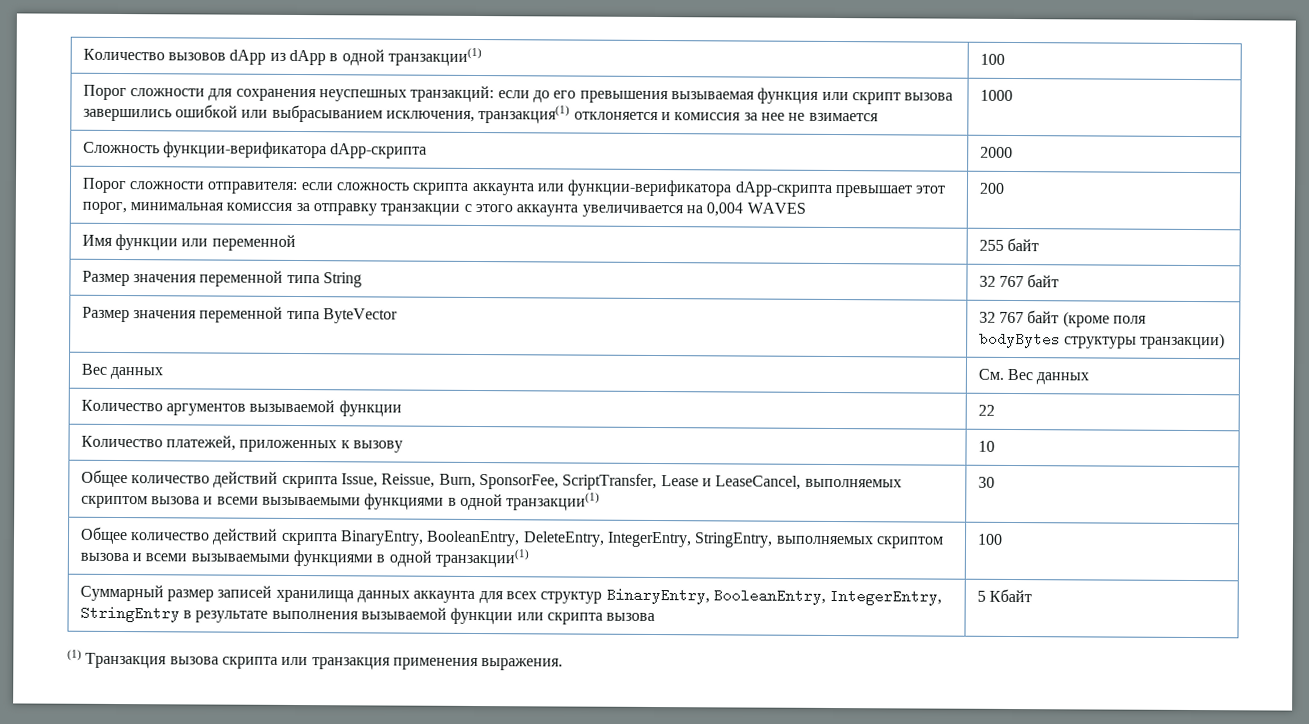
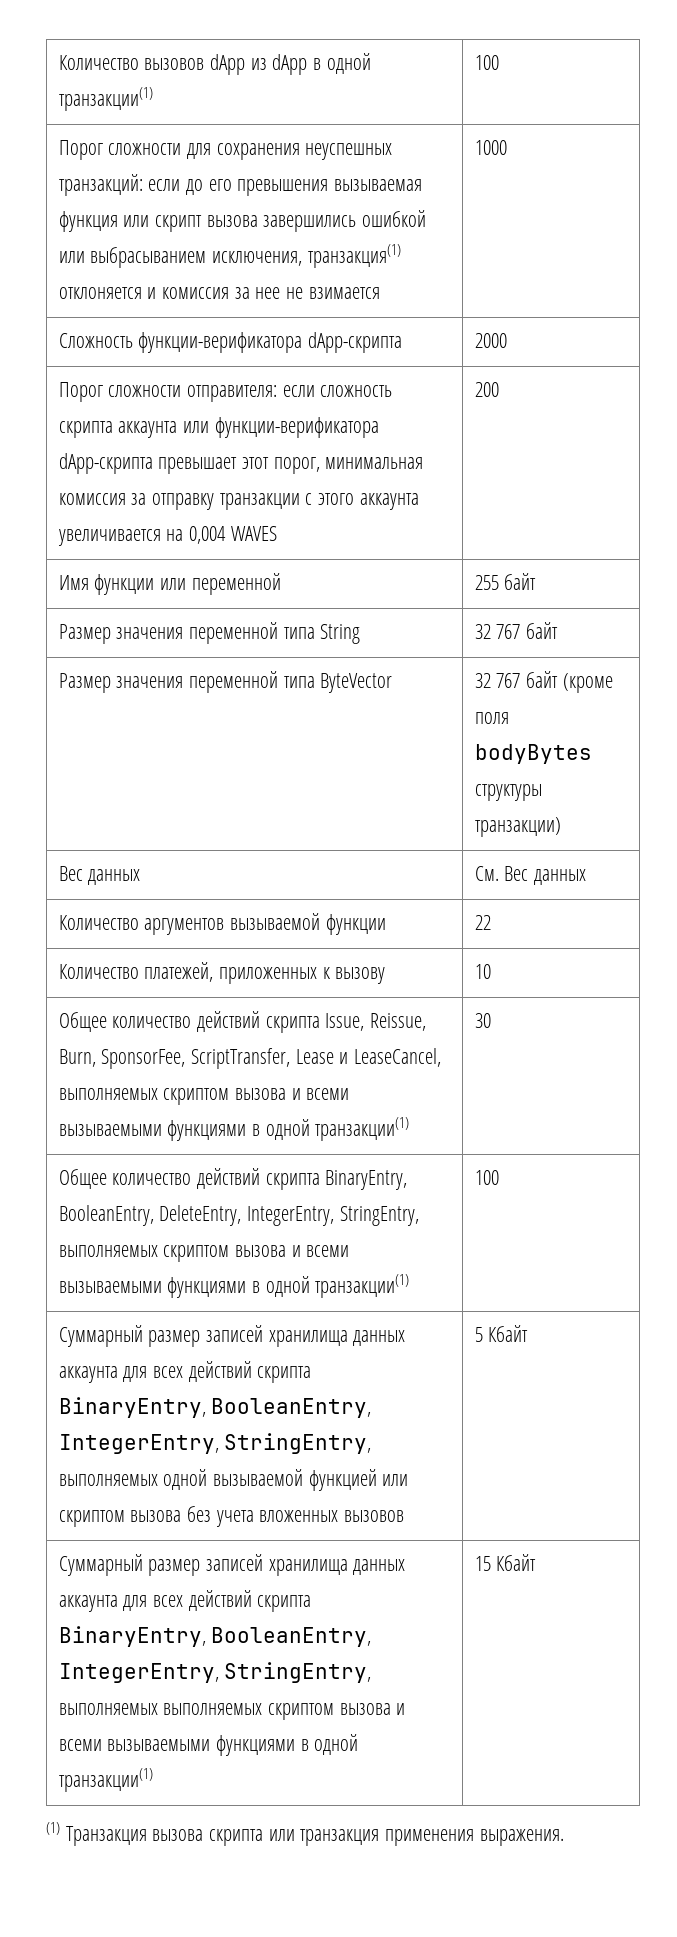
- Суммарный размер записей хранилища данных аккаунта для всех структур BinaryEntry, BooleanEntry, IntegerEntry, StringEntry в результате выполнения вызываемой функции или скрипта вызова | 5 Кбайт
+ Суммарный размер записей хранилища данных аккаунта для всех действий скрипта BinaryEntry, BooleanEntry, IntegerEntry, StringEntry, выполняемых одной вызываемой функцией или скриптом вызова без учета вложенных вызовов | 5 Кбайт
+ Суммарный размер записей хранилища данных аккаунта для всех действий скрипта BinaryEntry, BooleanEntry, IntegerEntry, StringEntry, выполняемых выполняемых скриптом вызова и всеми вызываемыми функциями в одной транзакции(1) | 15 Кбайт

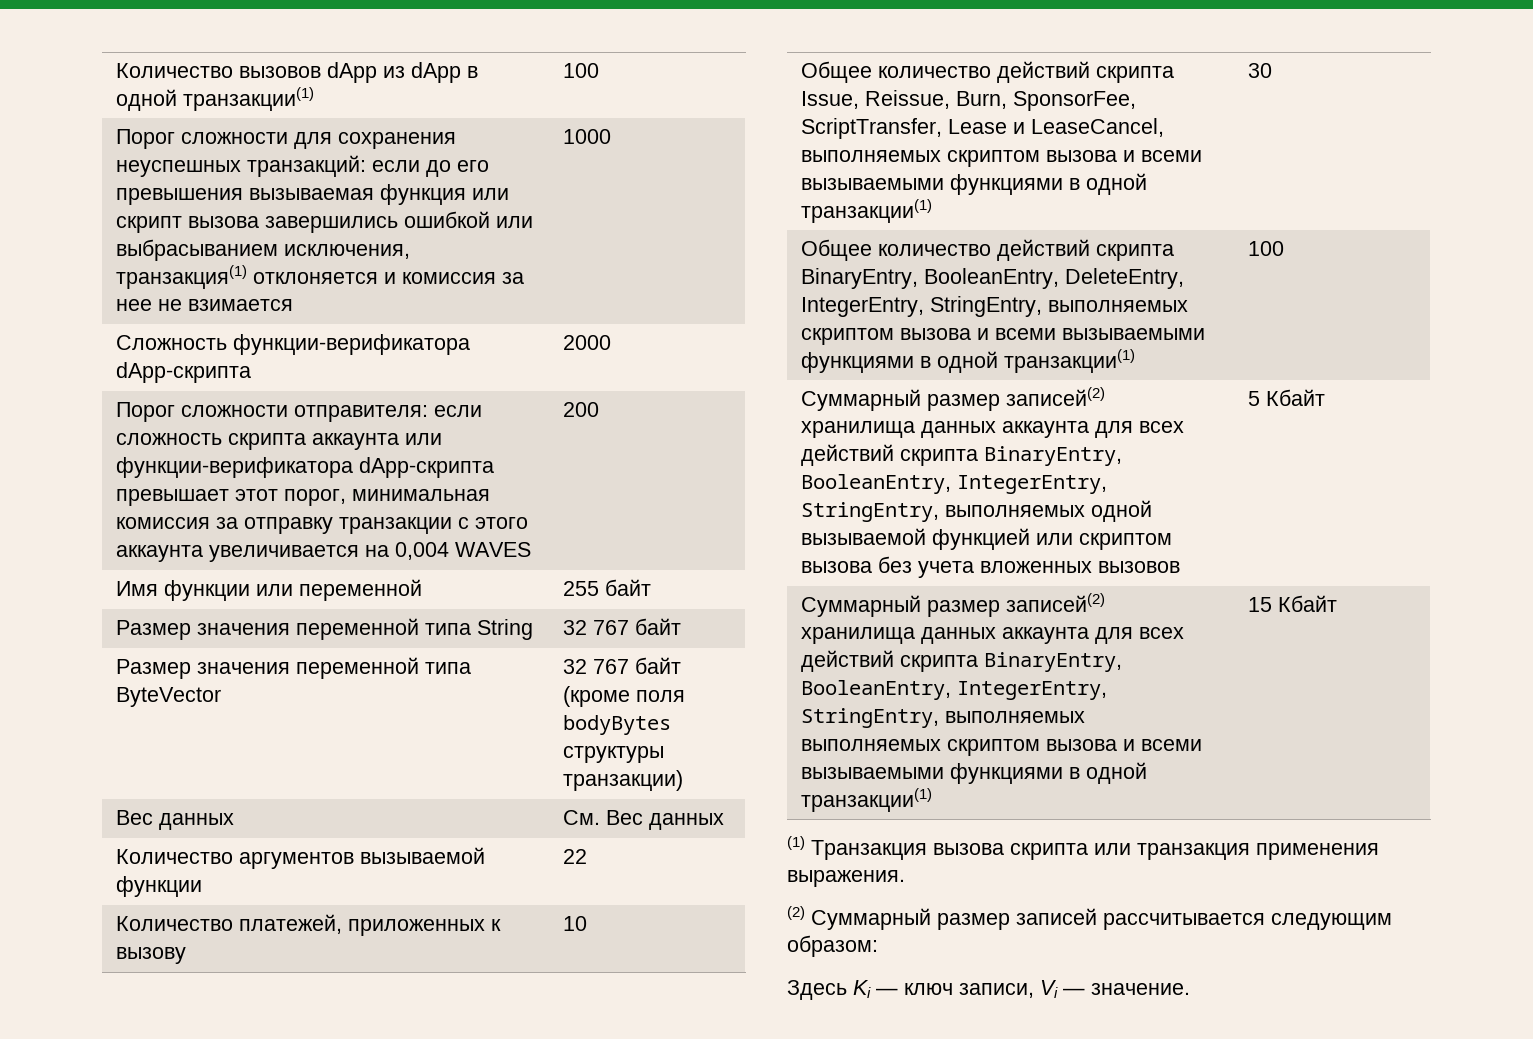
- Суммарный размер записей хранилища данных аккаунта для всех действий скрипта BinaryEntry, BooleanEntry, IntegerEntry, StringEntry, выполняемых одной вызываемой функцией или скриптом вызова без учета вложенных вызовов | 5 Кбайт
+ Суммарный размер записей(2) хранилища данных аккаунта для всех действий скрипта BinaryEntry, BooleanEntry, IntegerEntry, StringEntry, выполняемых одной вызываемой функцией или скриптом вызова без учета вложенных вызовов | 5 Кбайт
- Суммарный размер записей хранилища данных аккаунта для всех действий скрипта BinaryEntry, BooleanEntry, IntegerEntry, StringEntry, выполняемых выполняемых скриптом вызова и всеми вызываемыми функциями в одной транзакции(1) | 15 Кбайт
+ Суммарный размер записей(2) хранилища данных аккаунта для всех действий скрипта BinaryEntry, BooleanEntry, IntegerEntry, StringEntry, выполняемых выполняемых скриптом вызова и всеми вызываемыми функциями в одной транзакции(1) | 15 Кбайт
+ (2) Суммарный размер записей рассчитывается следующим образом:
+ Здесь Ki — ключ записи, Vi — значение.

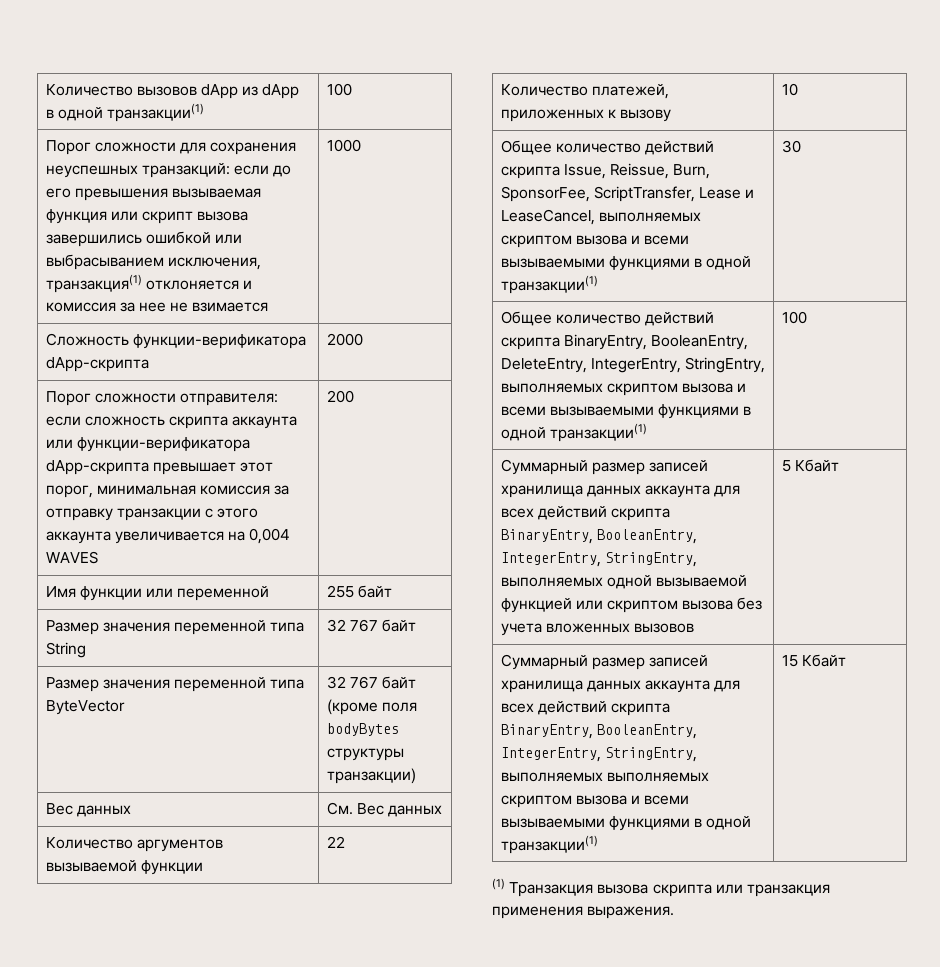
- Суммарный размер записей(2) хранилища данных аккаунта для всех действий скрипта BinaryEntry, BooleanEntry, IntegerEntry, StringEntry, выполняемых одной вызываемой функцией или скриптом вызова без учета вложенных вызовов | 5 Кбайт
+ Суммарный размер записей хранилища данных аккаунта для всех действий скрипта BinaryEntry, BooleanEntry, IntegerEntry, StringEntry, выполняемых одной вызываемой функцией или скриптом вызова без учета вложенных вызовов | 5 Кбайт
- Суммарный размер записей(2) хранилища данных аккаунта для всех действий скрипта BinaryEntry, BooleanEntry, IntegerEntry, StringEntry, выполняемых выполняемых скриптом вызова и всеми вызываемыми функциями в одной транзакции(1) | 15 Кбайт
+ Суммарный размер записей хранилища данных аккаунта для всех действий скрипта BinaryEntry, BooleanEntry, IntegerEntry, StringEntry, выполняемых выполняемых скриптом вызова и всеми вызываемыми функциями в одной транзакции(1) | 15 Кбайт
- (2) Суммарный размер записей рассчитывается следующим образом:
- Здесь Ki — ключ записи, Vi — значение.

